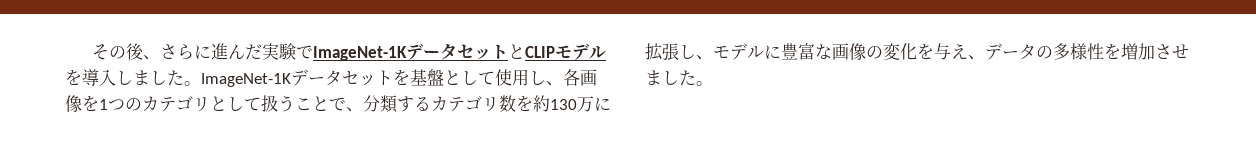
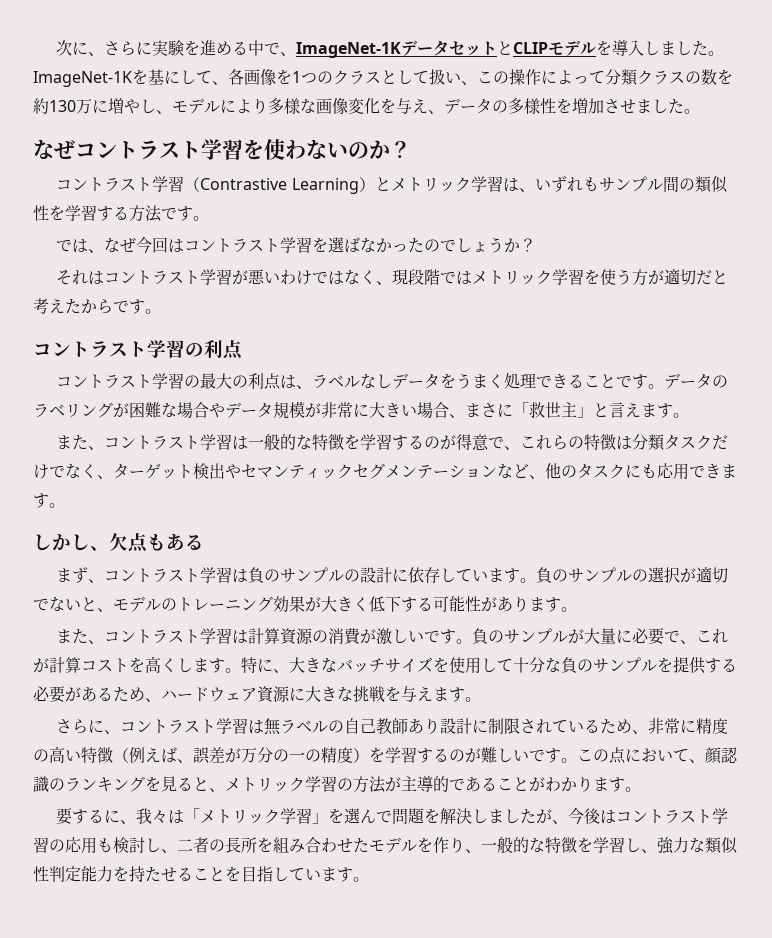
- その後、さらに進んだ実験でImageNet-1KデータセットとCLIPモデルを導入しました。
+ 次に、さらに実験を進める中で、ImageNet-1KデータセットとCLIPモデルを導入しました。
- ImageNet-1Kデータセットを基盤として使用し、各画像を1つのカテゴリとして扱うことで、分類するカテゴリ数を約130万に拡張し、モデルに豊富な画像の変化を与え、データの多様性を増加させました。
+ ImageNet-1Kを基にして、各画像を1つのクラスとして扱い、この操作によって分類クラスの数を約130万に増やし、モデルにより多様な画像変化を与え、データの多様性を増加させました。
+ なぜコントラスト学習を使わないのか？
+ コントラスト学習（Contrastive Learning）とメトリック学習は、いずれもサンプル間の類似性を学習する方法です。
+ では、なぜ今回はコントラスト学習を選ばなかったのでしょうか？
+ それはコントラスト学習が悪いわけではなく、現段階ではメトリック学習を使う方が適切だと考えたからです。
+ コントラスト学習の利点
+ コントラスト学習の最大の利点は、ラベルなしデータをうまく処理できることです。データのラベリングが困難な場合やデータ規模が非常に大きい場合、まさに「救世主」と言えます。
+ また、コントラスト学習は一般的な特徴を学習するのが得意で、これらの特徴は分類タスクだけでなく、ターゲット検出やセマンティックセグメンテーションなど、他のタスクにも応用できます。
+ しかし、欠点もある
+ まず、コントラスト学習は負のサンプルの設計に依存しています。負のサンプルの選択が適切でないと、モデルのトレーニング効果が大きく低下する可能性があります。
+ また、コントラスト学習は計算資源の消費が激しいです。負のサンプルが大量に必要で、これが計算コストを高くします。特に、大きなバッチサイズを使用して十分な負のサンプルを提供する必要があるため、ハードウェア資源に大きな挑戦を与えます。
+ さらに、コントラスト学習は無ラベルの自己教師あり設計に制限されているため、非常に精度の高い特徴（例えば、誤差が万分の一の精度）を学習するのが難しいです。この点において、顔認識のランキングを見ると、メトリック学習の方法が主導的であることがわかります。
+ 要するに、我々は「メトリック学習」を選んで問題を解決しましたが、今後はコントラスト学習の応用も検討し、二者の長所を組み合わせたモデルを作り、一般的な特徴を学習し、強力な類似性判定能力を持たせることを目指しています。

